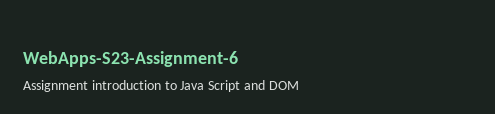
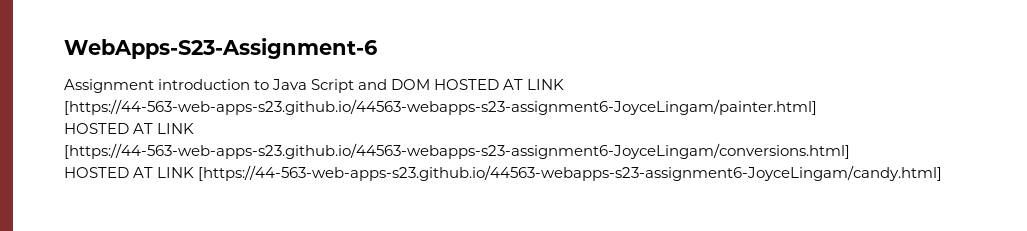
- Assignment introduction to Java Script and DOM
+ Assignment introduction to Java Script and DOM HOSTED AT LINK [https://44-563-web-apps-s23.github.io/44563-webapps-s23-assignment6-JoyceLingam/painter.html]
+ HOSTED AT LINK [https://44-563-web-apps-s23.github.io/44563-webapps-s23-assignment6-JoyceLingam/conversions.html]
+ HOSTED AT LINK [https://44-563-web-apps-s23.github.io/44563-webapps-s23-assignment6-JoyceLingam/candy.html]

